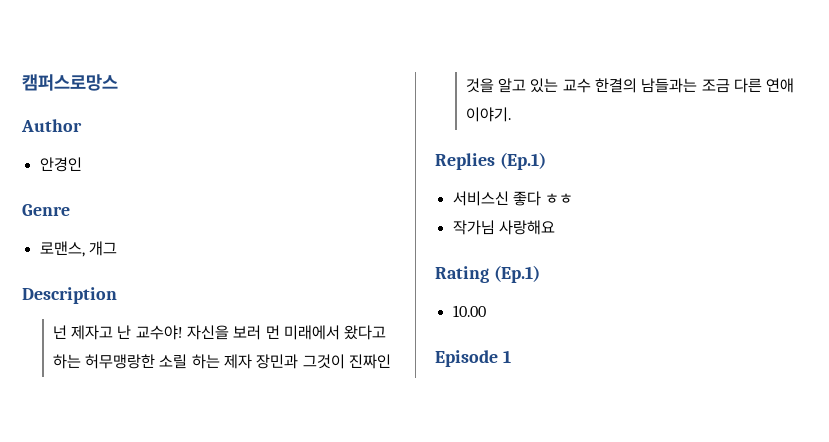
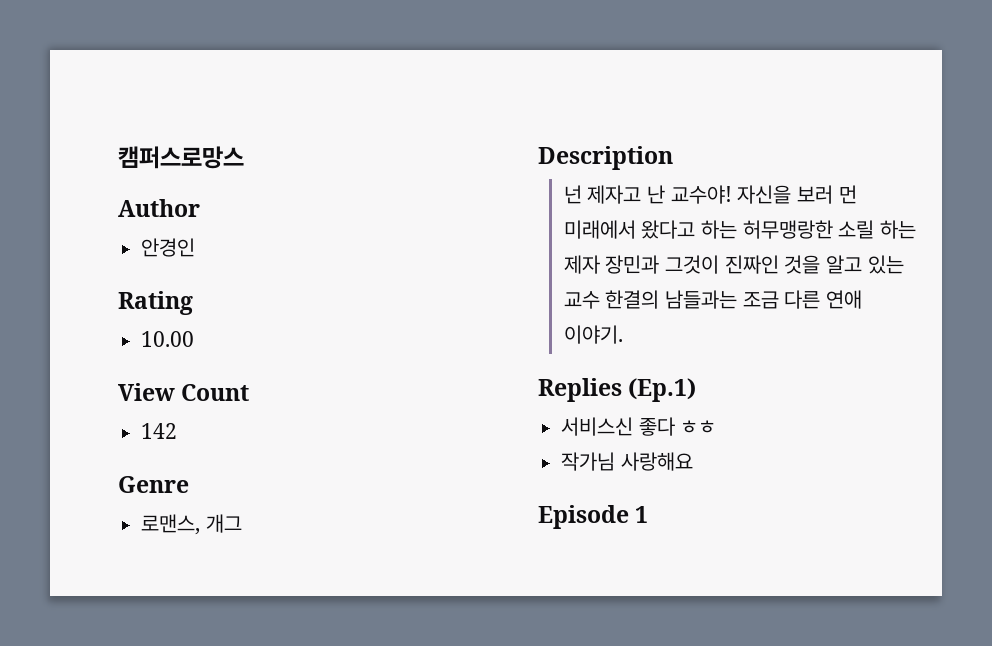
+ Rating
+ 10.00
+ View Count
+ 142
- Rating (Ep.1)
- 10.00

